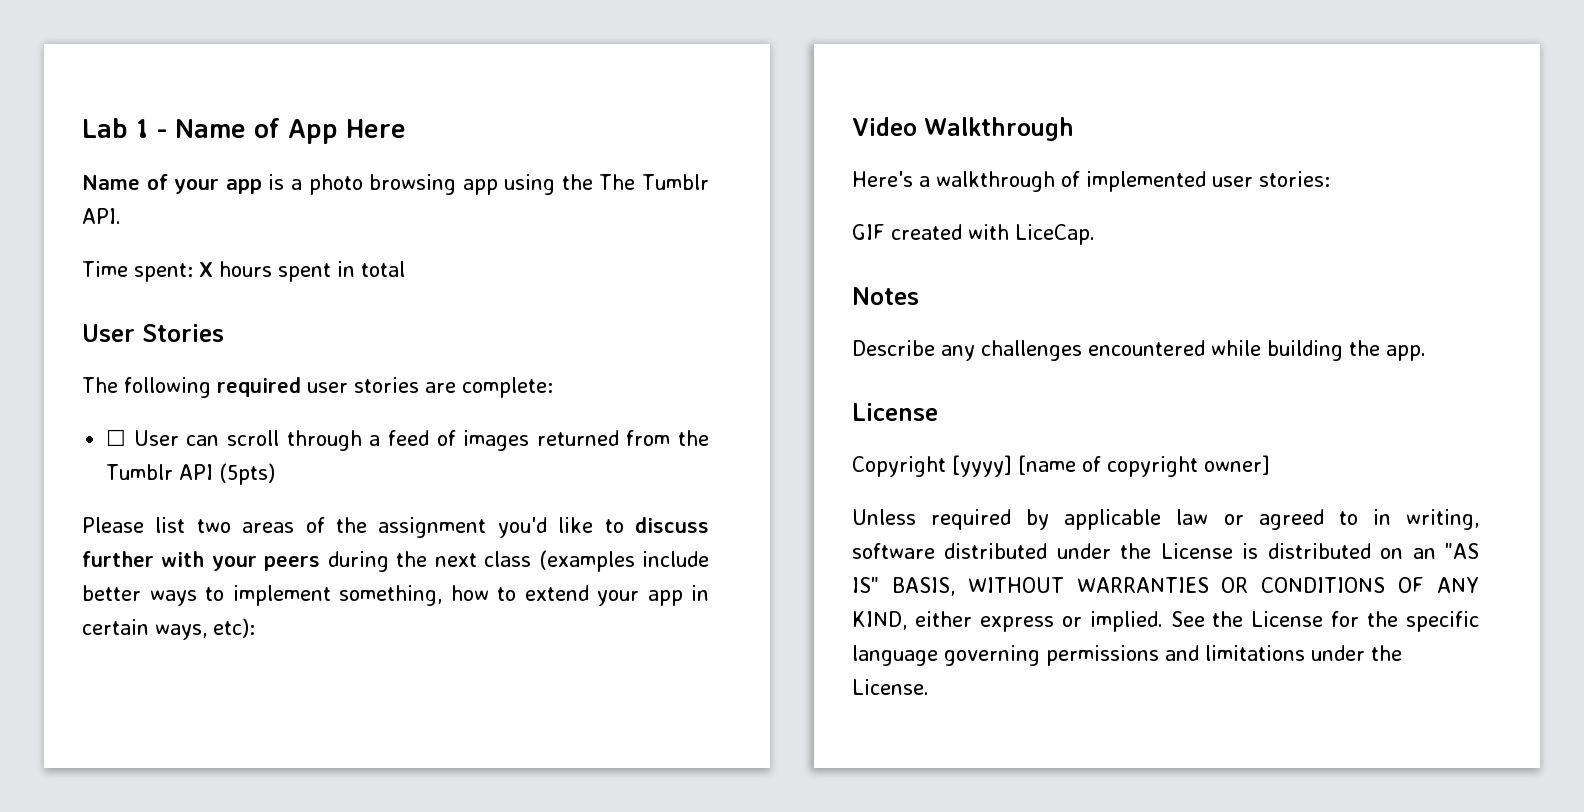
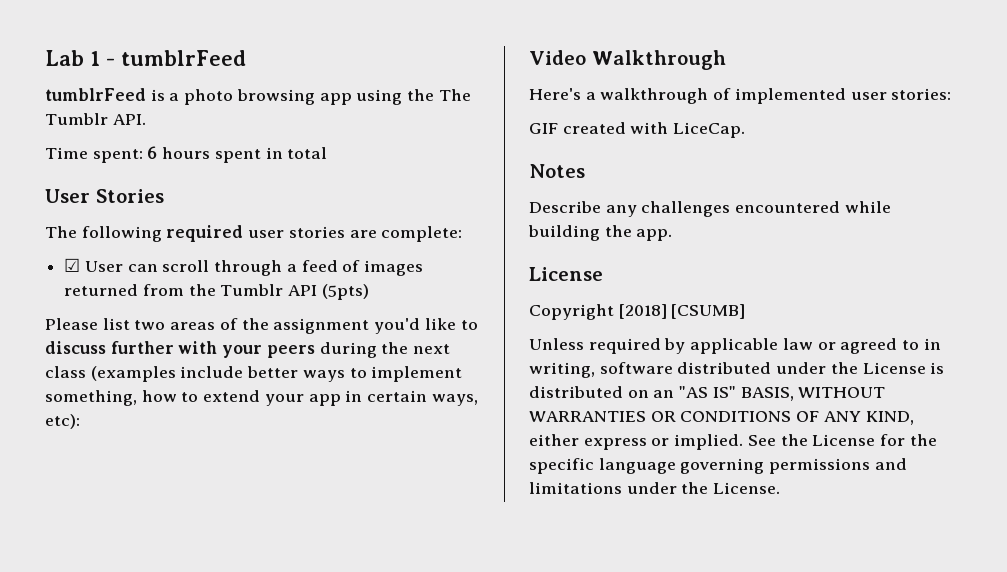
- Lab 1 - Name of App Here
- Name of your app is a photo browsing app using the The Tumblr API.
+ Lab 1 - tumblrFeed
+ tumblrFeed is a photo browsing app using the The Tumblr API.
- Time spent: X hours spent in total
+ Time spent: 6 hours spent in total
- ☐ User can scroll through a feed of images returned from the Tumblr API (5pts)
+ ☑ User can scroll through a feed of images returned from the Tumblr API (5pts)
- Copyright [yyyy] [name of copyright owner]
+ Copyright [2018] [CSUMB]

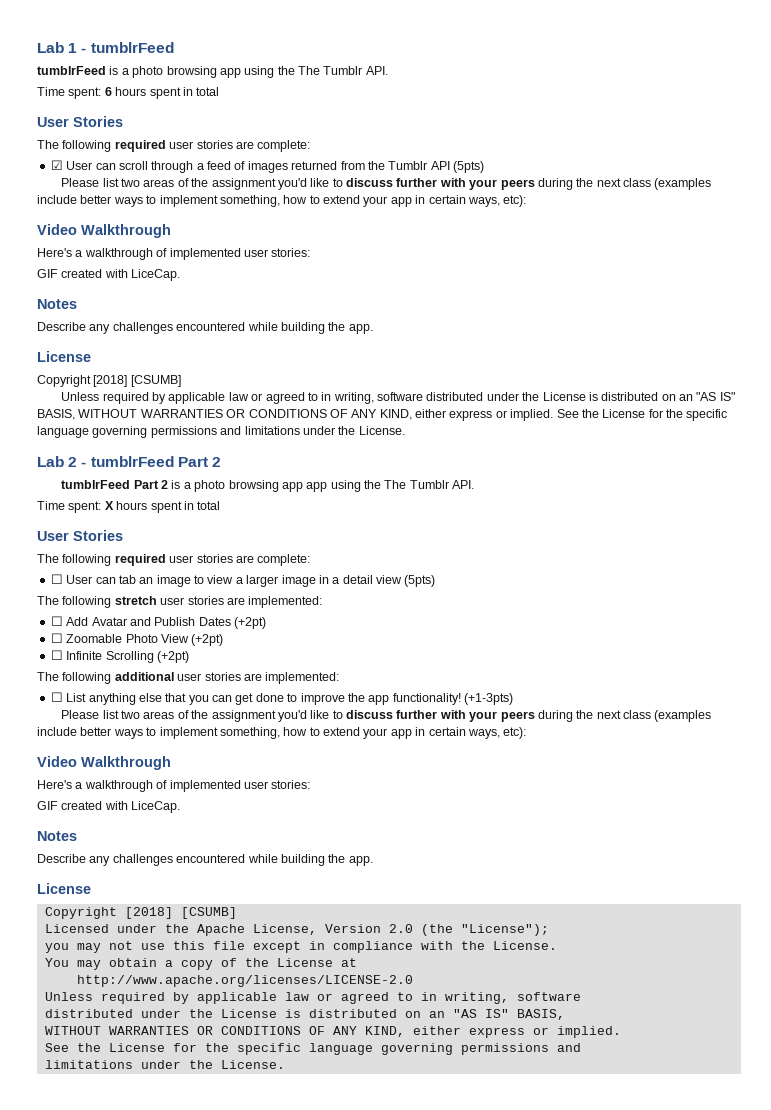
+ Lab 2 - tumblrFeed Part 2
+ tumblrFeed Part 2 is a photo browsing app app using the The Tumblr API.
+ Time spent: X hours spent in total
+ User Stories
+ The following required user stories are complete:
+ ☐ User can tab an image to view a larger image in a detail view (5pts)
+ The following stretch user stories are implemented:
+ ☐ Add Avatar and Publish Dates (+2pt)
+ ☐ Zoomable Photo View (+2pt)
+ ☐ Infinite Scrolling (+2pt)
+ The following additional user stories are implemented:
+ ☐ List anything else that you can get done to improve the app functionality! (+1-3pts)
+ Please list two areas of the assignment you'd like to discuss further with your peers during the next class (examples include better ways to implement something, how to extend your app in certain ways, etc):
+ Video Walkthrough
+ Here's a walkthrough of implemented user stories:
+ GIF created with LiceCap.
+ Notes
+ Describe any challenges encountered while building the app.
+ License
+ Copyright [2018] [CSUMB]
+ Licensed under the Apache License, Version 2.0 (the "License");
+ you may not use this file except in compliance with the License.
+ You may obtain a copy of the License at
+ http://www.apache.org/licenses/LICENSE-2.0
+ Unless required by applicable law or agreed to in writing, software
+ distributed under the License is distributed on an "AS IS" BASIS,
+ WITHOUT WARRANTIES OR CONDITIONS OF ANY KIND, either express or implied.
+ See the License for the specific language governing permissions and
+ limitations under the License.

